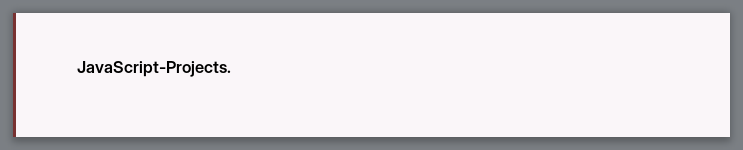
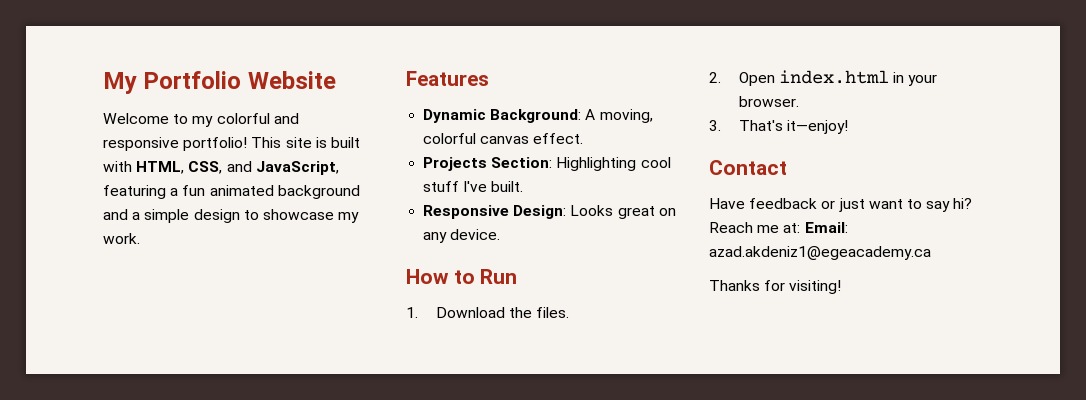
- JavaScript-Projects.
+ My Portfolio Website
+ Welcome to my colorful and responsive portfolio! This site is built with HTML, CSS, and JavaScript, featuring a fun animated background and a simple design to showcase my work.
+ Features
+ Dynamic Background: A moving, colorful canvas effect.
+ Projects Section: Highlighting cool stuff I've built.
+ Responsive Design: Looks great on any device.
+ How to Run
+ 1. Download the files.
+ 2. Open index.html in your browser.
+ 3. That's it—enjoy!
+ Contact
+ Have feedback or just want to say hi? Reach me at: Email: azad.akdeniz1@egeacademy.ca
+ Thanks for visiting!

